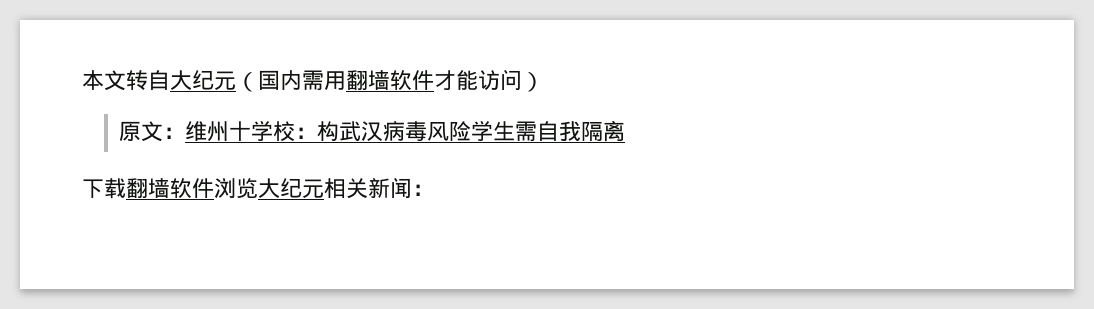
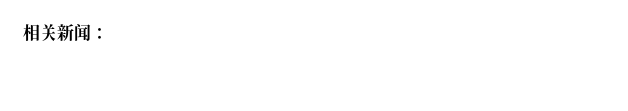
- 本文转自大纪元（国内需用翻墙软件才能访问）
- 原文：维州十学校：构武汉病毒风险学生需自我隔离
- 下载翻墙软件浏览大纪元相关新闻：
+ 相关新闻：

